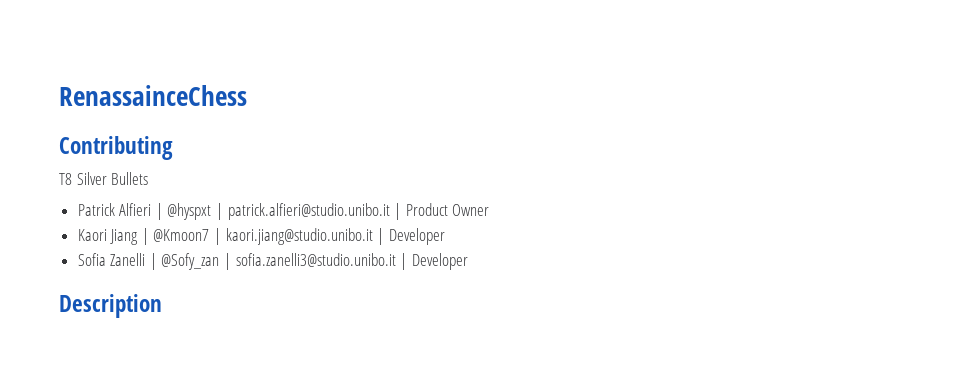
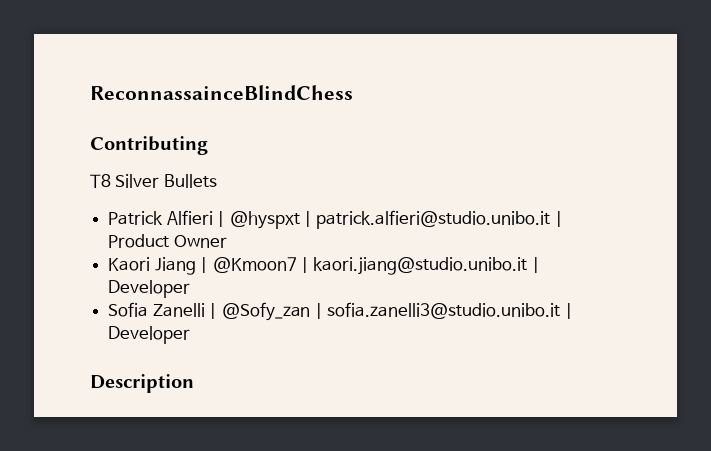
- RenassainceChess
+ ReconnassainceBlindChess

